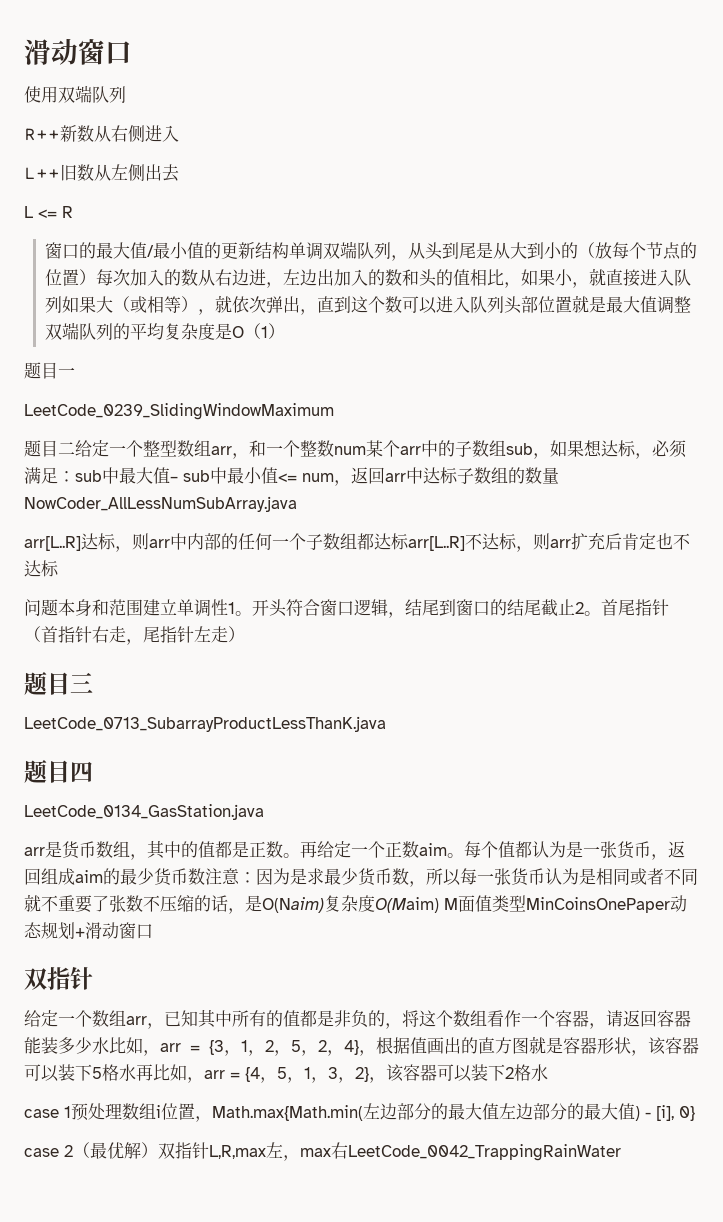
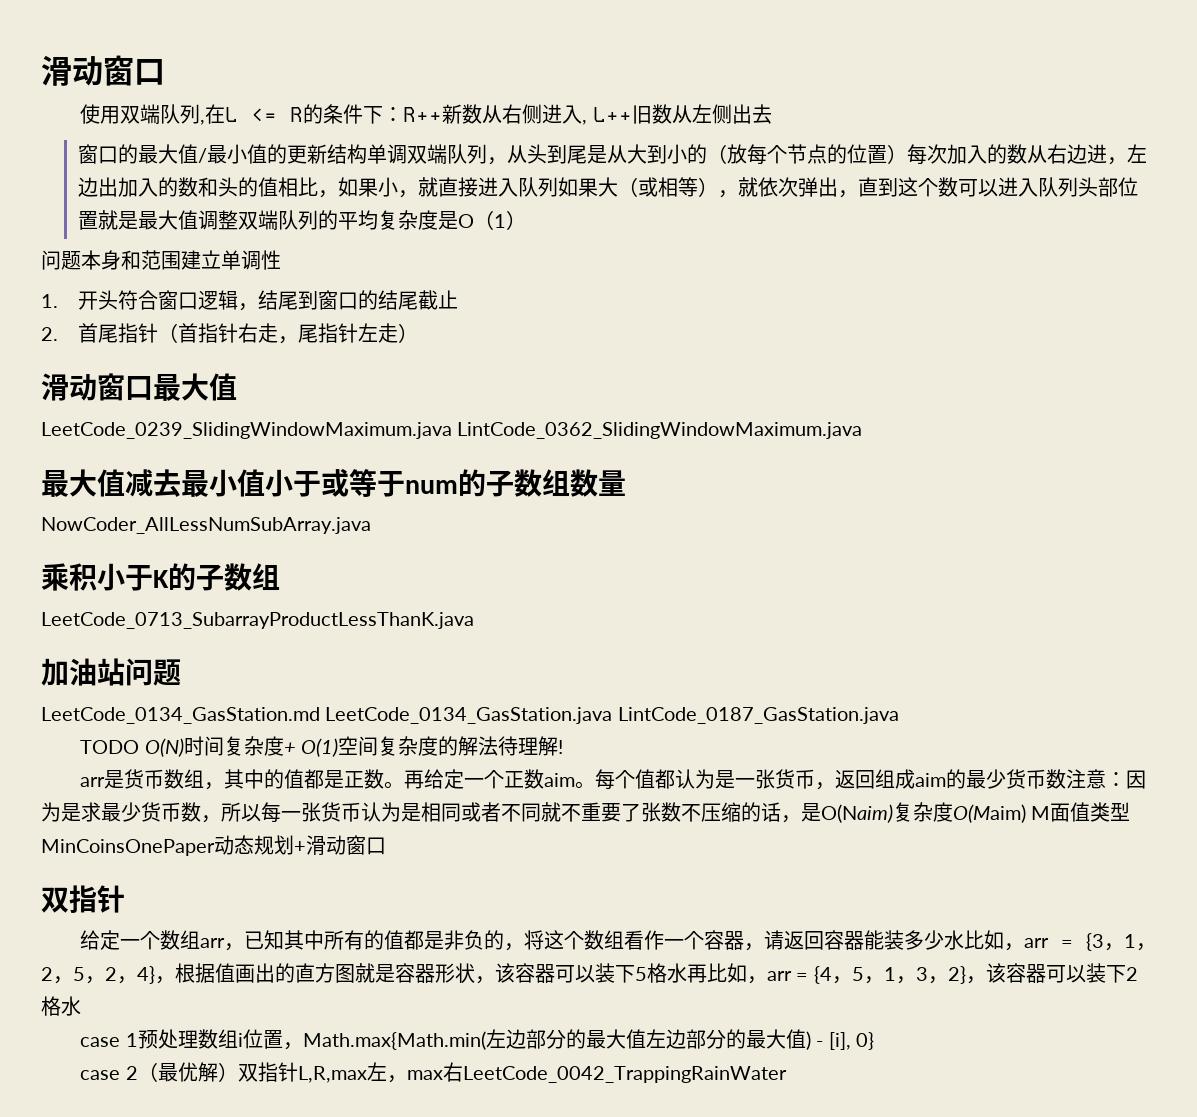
- 使用双端队列
- R++新数从右侧进入
- L++旧数从左侧出去
+ 使用双端队列,在L <= R的条件下：R++新数从右侧进入, L++旧数从左侧出去
- L <= R
- 题目一
- LeetCode_0239_SlidingWindowMaximum
- 题目二给定一个整型数组arr，和一个整数num某个arr中的子数组sub，如果想达标，必须满足：sub中最大值– sub中最小值<= num，返回arr中达标子数组的数量NowCoder_AllLessNumSubArray.java
- arr[L..R]达标，则arr中内部的任何一个子数组都达标arr[L..R]不达标，则arr扩充后肯定也不达标
- 问题本身和范围建立单调性1。开头符合窗口逻辑，结尾到窗口的结尾截止2。首尾指针（首指针右走，尾指针左走）
+ 问题本身和范围建立单调性
+ 1.开头符合窗口逻辑，结尾到窗口的结尾截止
+ 2.首尾指针（首指针右走，尾指针左走）
- 题目三
+ 滑动窗口最大值
+ LeetCode_0239_SlidingWindowMaximum.java LintCode_0362_SlidingWindowMaximum.java
+ 最大值减去最小值小于或等于num的子数组数量
+ NowCoder_AllLessNumSubArray.java
+ 乘积小于K的子数组
- 题目四
- LeetCode_0134_GasStation.java
+ 加油站问题
+ LeetCode_0134_GasStation.md LeetCode_0134_GasStation.java LintCode_0187_GasStation.java
+ TODO O(N)时间复杂度+ O(1)空间复杂度的解法待理解!

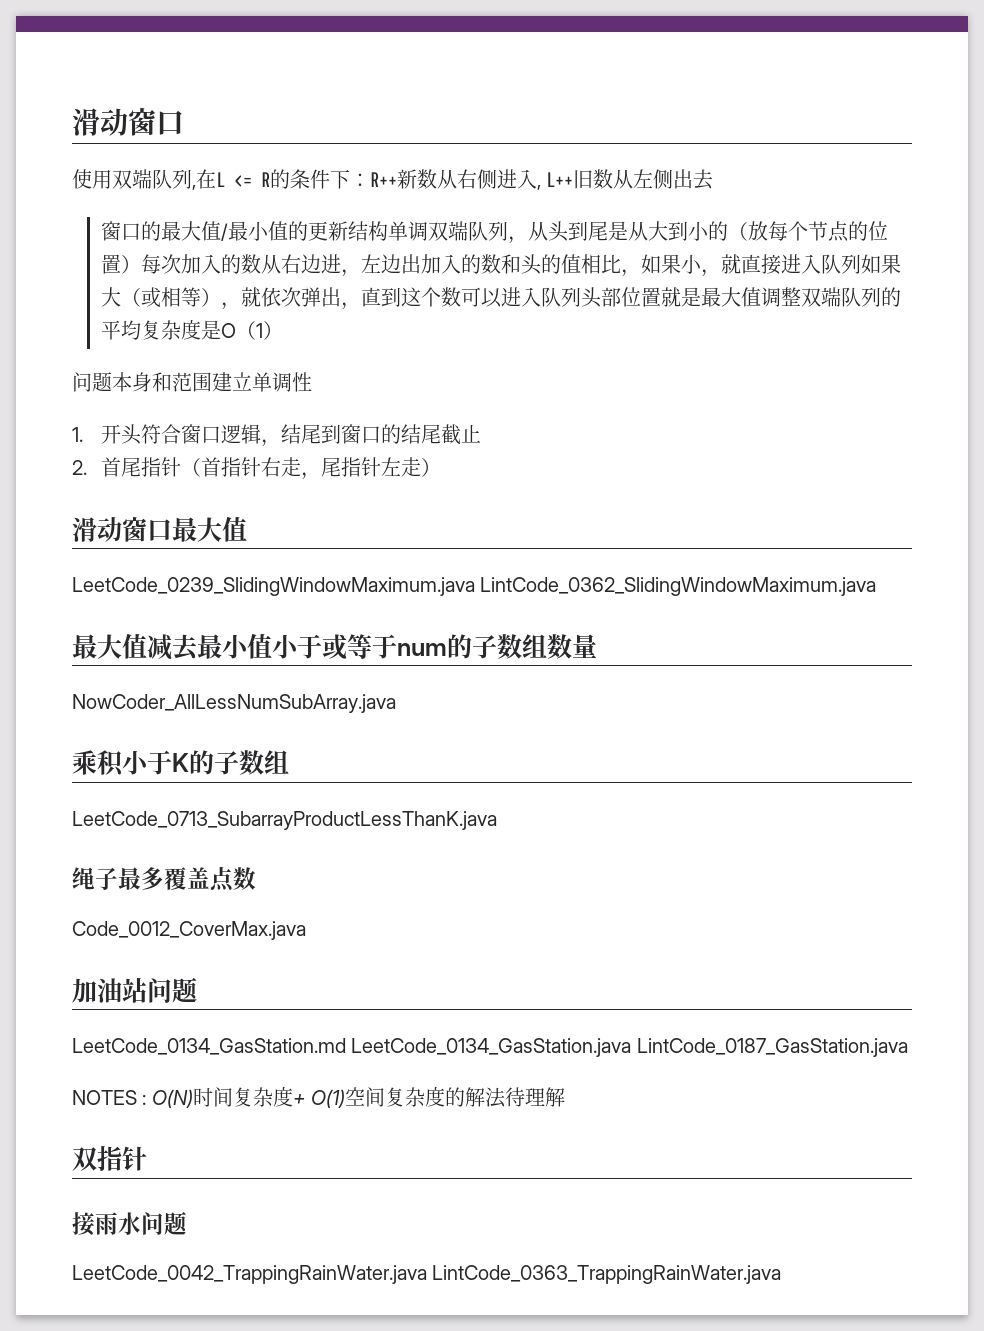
+ 绳子最多覆盖点数
+ Code_0012_CoverMax.java
- TODO O(N)时间复杂度+ O(1)空间复杂度的解法待理解!
- arr是货币数组，其中的值都是正数。再给定一个正数aim。每个值都认为是一张货币，返回组成aim的最少货币数注意：因为是求最少货币数，所以每一张货币认为是相同或者不同就不重要了张数不压缩的话，是O(Naim)复杂度O(Maim) M面值类型MinCoinsOnePaper动态规划+滑动窗口
+ NOTES : O(N)时间复杂度+ O(1)空间复杂度的解法待理解
  双指针
- 给定一个数组arr，已知其中所有的值都是非负的，将这个数组看作一个容器，请返回容器能装多少水比如，arr = {3，1，2，5，2，4}，根据值画出的直方图就是容器形状，该容器可以装下5格水再比如，arr = {4，5，1，3，2}，该容器可以装下2格水
- case 1预处理数组i位置，Math.max{Math.min(左边部分的最大值左边部分的最大值) - [i], 0}
- case 2（最优解）双指针L,R,max左，max右LeetCode_0042_TrappingRainWater
+ 接雨水问题
+ LeetCode_0042_TrappingRainWater.java LintCode_0363_TrappingRainWater.java

